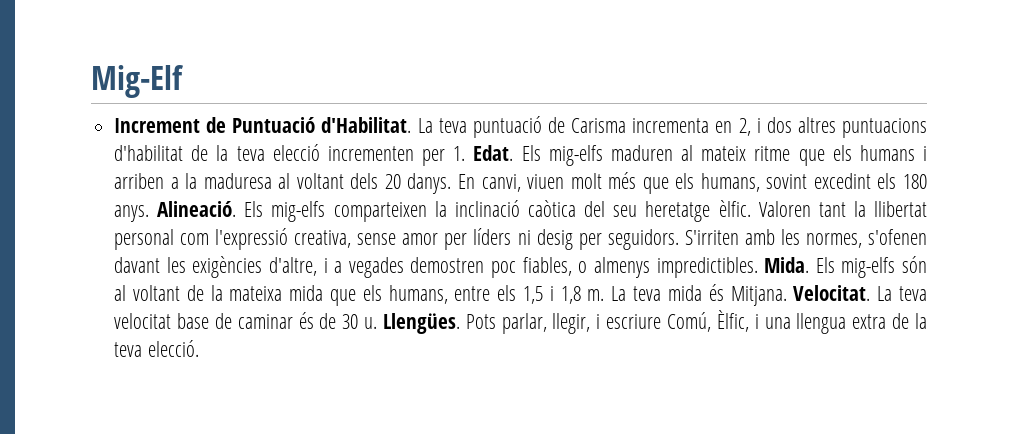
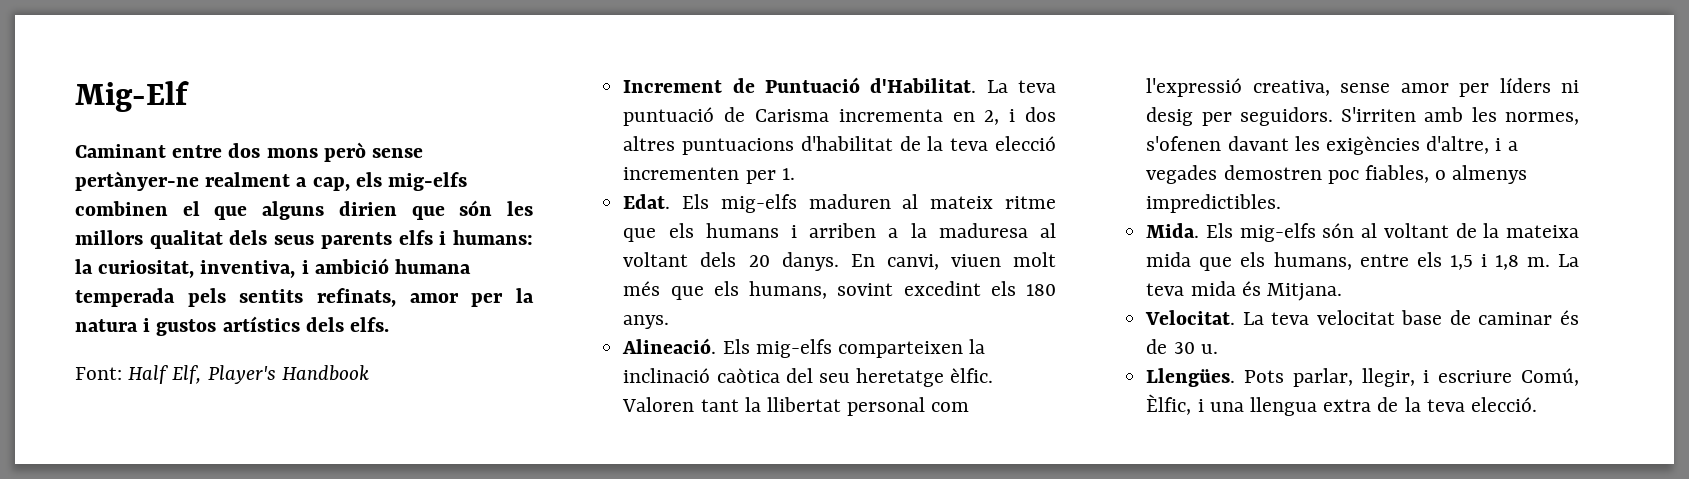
+ Caminant entre dos mons però sense pertànyer-ne realment a cap, els mig-elfs combinen el que alguns dirien que són les millors qualitat dels seus parents elfs i humans: la curiositat, inventiva, i ambició humana temperada pels sentits refinats, amor per la natura i gustos artístics dels elfs.
+ Font: Half Elf, Player's Handbook
- La teva puntuació de Carisma incrementa en 2, i dos altres puntuacions d'habilitat de la teva elecció incrementen per 1. Edat.
+ La teva puntuació de Carisma incrementa en 2, i dos altres puntuacions d'habilitat de la teva elecció incrementen per 1.
+ Edat.
- En canvi, viuen molt més que els humans, sovint excedint els 180 anys. Alineació.
+ En canvi, viuen molt més que els humans, sovint excedint els 180 anys.
+ Alineació.
- S'irriten amb les normes, s'ofenen davant les exigències d'altre, i a vegades demostren poc fiables, o almenys impredictibles. Mida.
+ S'irriten amb les normes, s'ofenen davant les exigències d'altre, i a vegades demostren poc fiables, o almenys impredictibles.
+ Mida.
- La teva mida és Mitjana. Velocitat.
+ La teva mida és Mitjana.
+ Velocitat.
- La teva velocitat base de caminar és de 30 u. Llengües.
+ La teva velocitat base de caminar és de 30 u.
+ Llengües.

